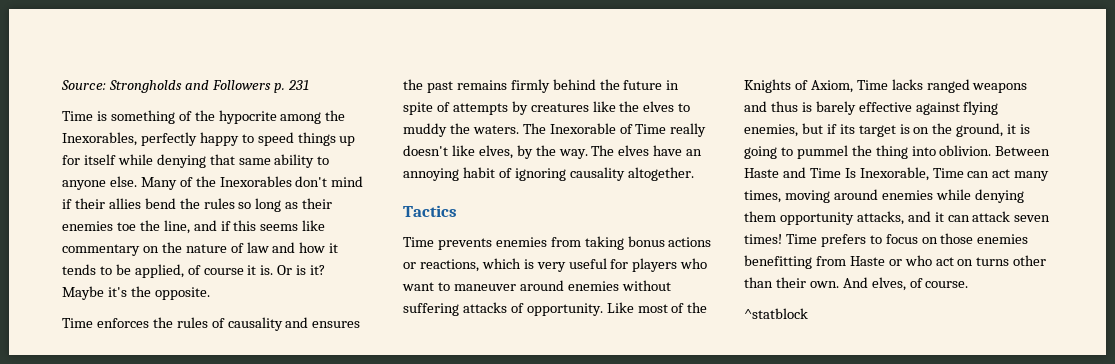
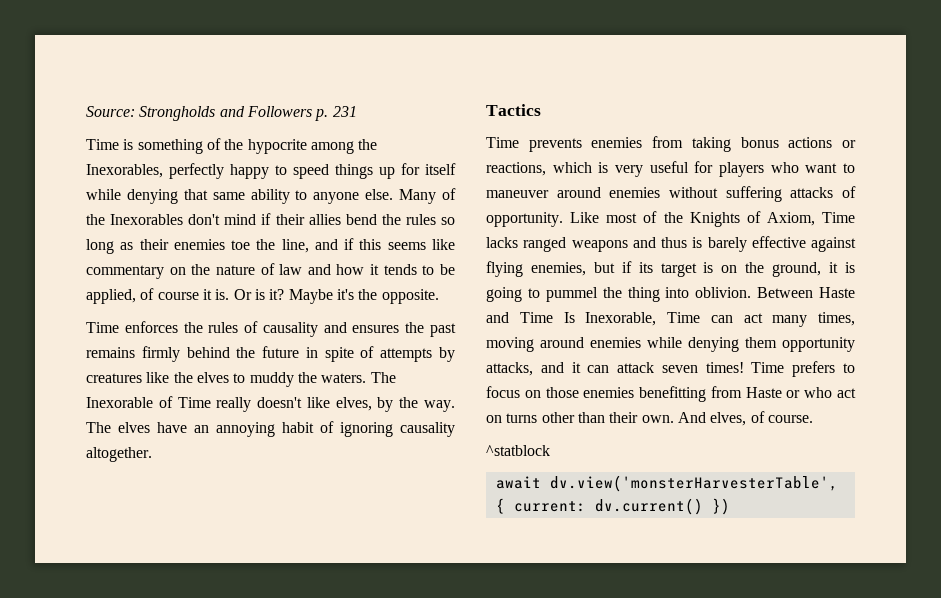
+ await dv.view('monsterHarvesterTable', { current: dv.current() })

